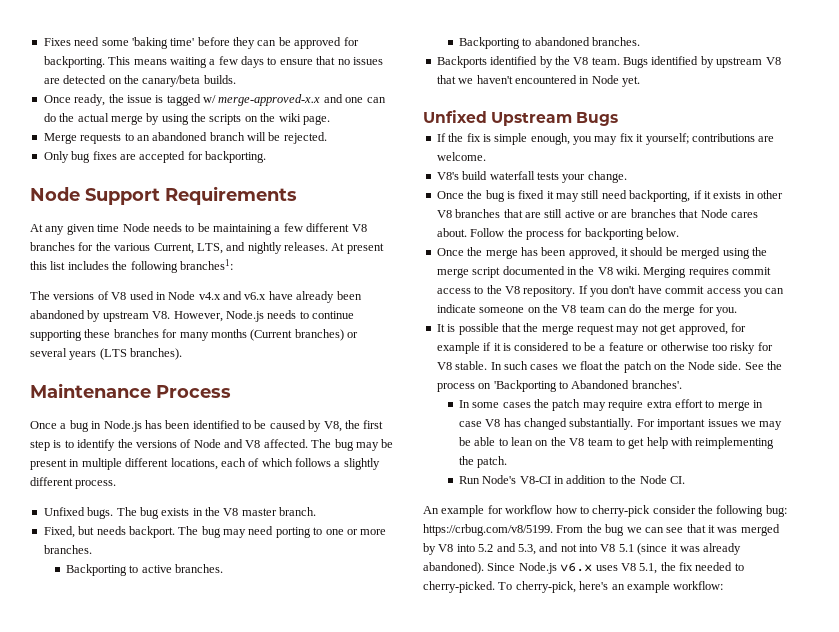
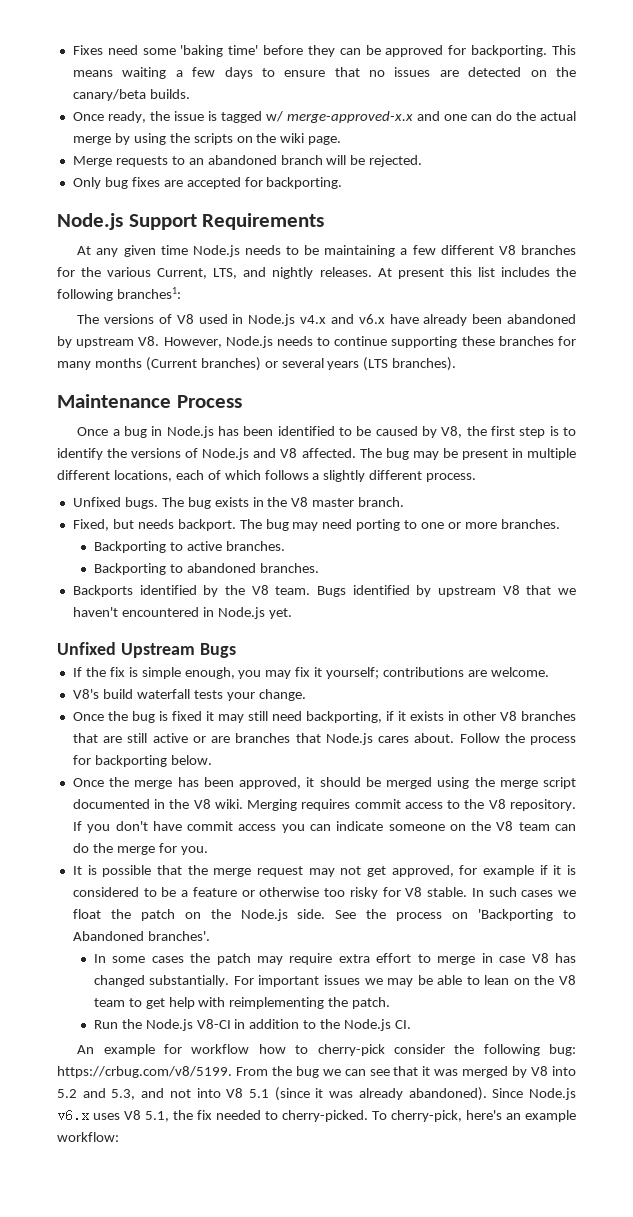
- Node Support Requirements
+ Node.js Support Requirements
- At any given time Node needs to be maintaining a few different V8 branches for the various Current, LTS, and nightly releases.
+ At any given time Node.js needs to be maintaining a few different V8 branches for the various Current, LTS, and nightly releases.
- The versions of V8 used in Node v4.x and v6.x have already been abandoned by upstream V8. However, Node.js needs to continue supporting these branches for many months (Current branches) or several years (LTS branches).
+ The versions of V8 used in Node.js v4.x and v6.x have already been abandoned by upstream V8. However, Node.js needs to continue supporting these branches for many months (Current branches) or several years (LTS branches).
- Once a bug in Node.js has been identified to be caused by V8, the first step is to identify the versions of Node and V8 affected.
+ Once a bug in Node.js has been identified to be caused by V8, the first step is to identify the versions of Node.js and V8 affected.
- Bugs identified by upstream V8 that we haven't encountered in Node yet.
+ Bugs identified by upstream V8 that we haven't encountered in Node.js yet.
- Once the bug is fixed it may still need backporting, if it exists in other V8 branches that are still active or are branches that Node cares about.
+ Once the bug is fixed it may still need backporting, if it exists in other V8 branches that are still active or are branches that Node.js cares about.
- In such cases we float the patch on the Node side.
+ In such cases we float the patch on the Node.js side.
- Run Node's V8-CI in addition to the Node CI.
+ Run the Node.js V8-CI in addition to the Node.js CI.

